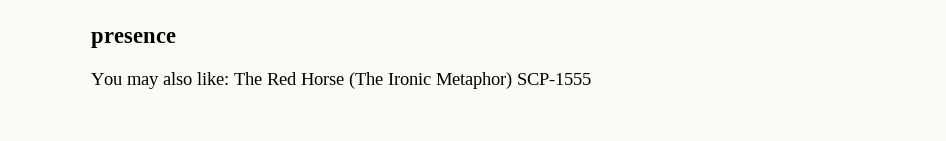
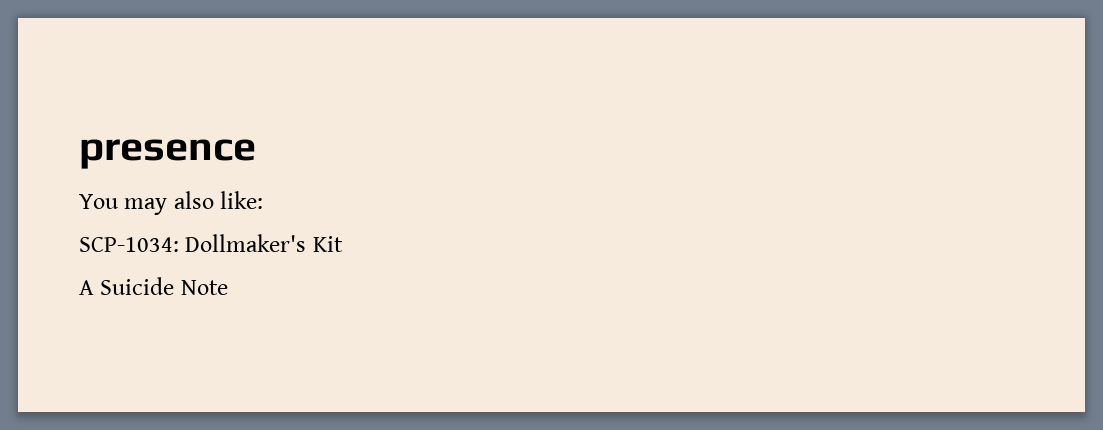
- You may also like: The Red Horse (The Ironic Metaphor) SCP-1555
+ You may also like:
+ SCP-1034: Dollmaker's Kit
+ A Suicide Note

